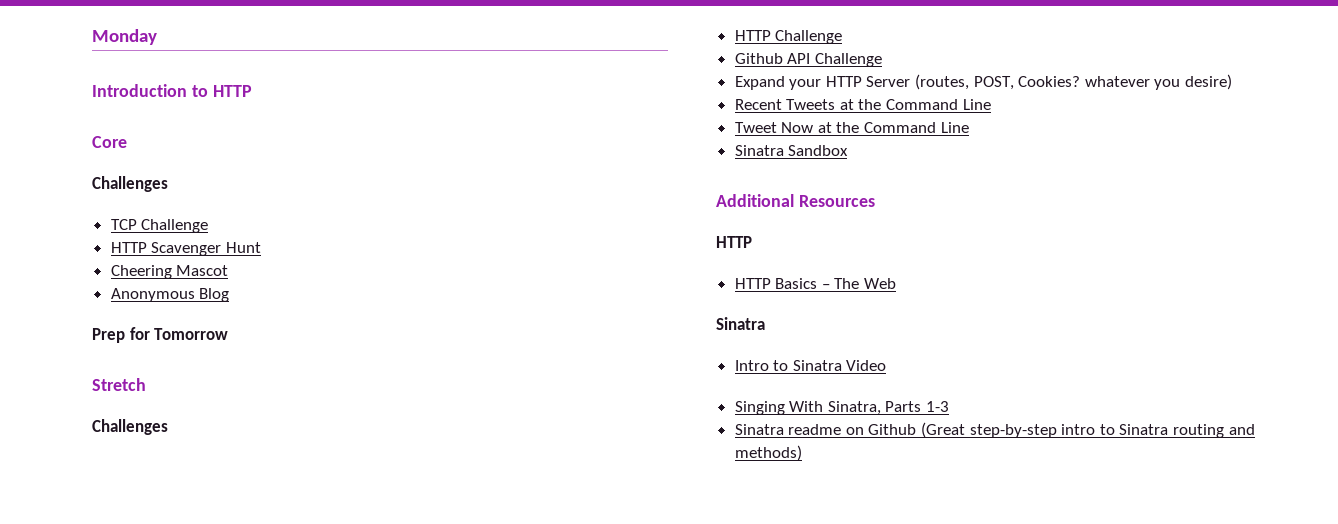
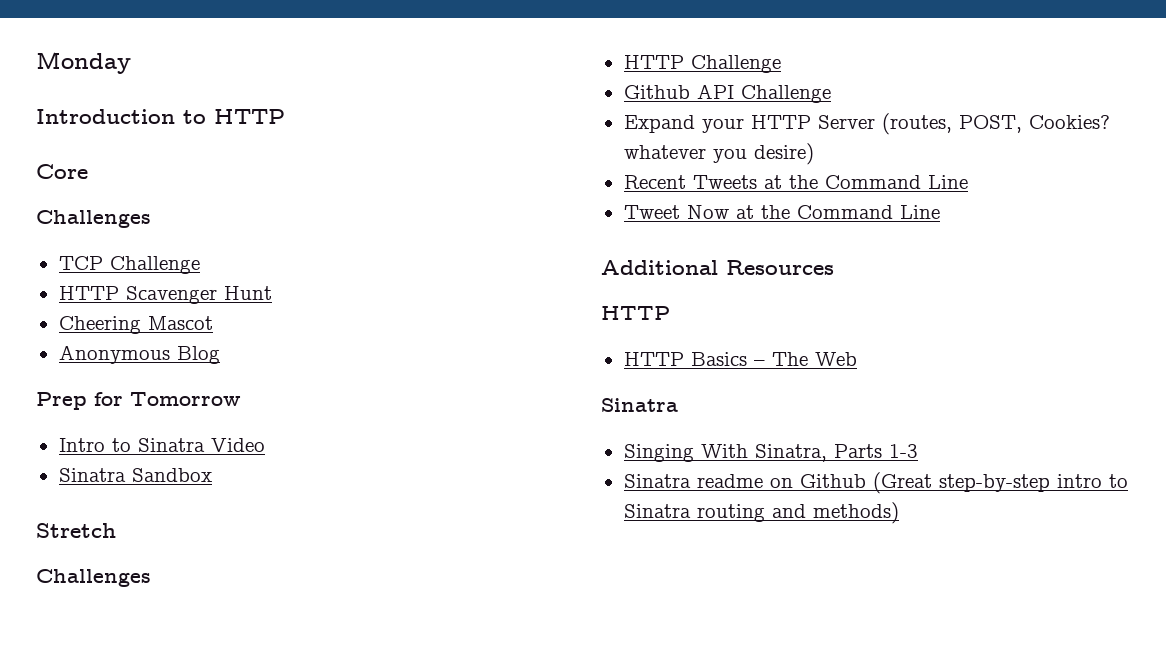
+ Intro to Sinatra Video
+ Sinatra Sandbox
- Sinatra Sandbox
- Intro to Sinatra Video

